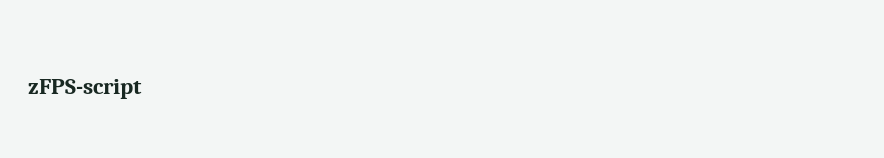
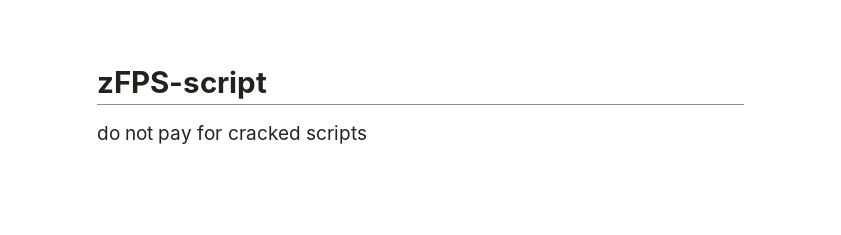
+ do not pay for cracked scripts

